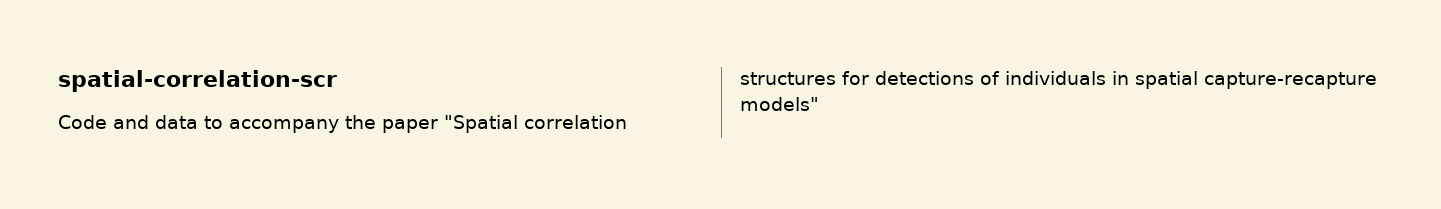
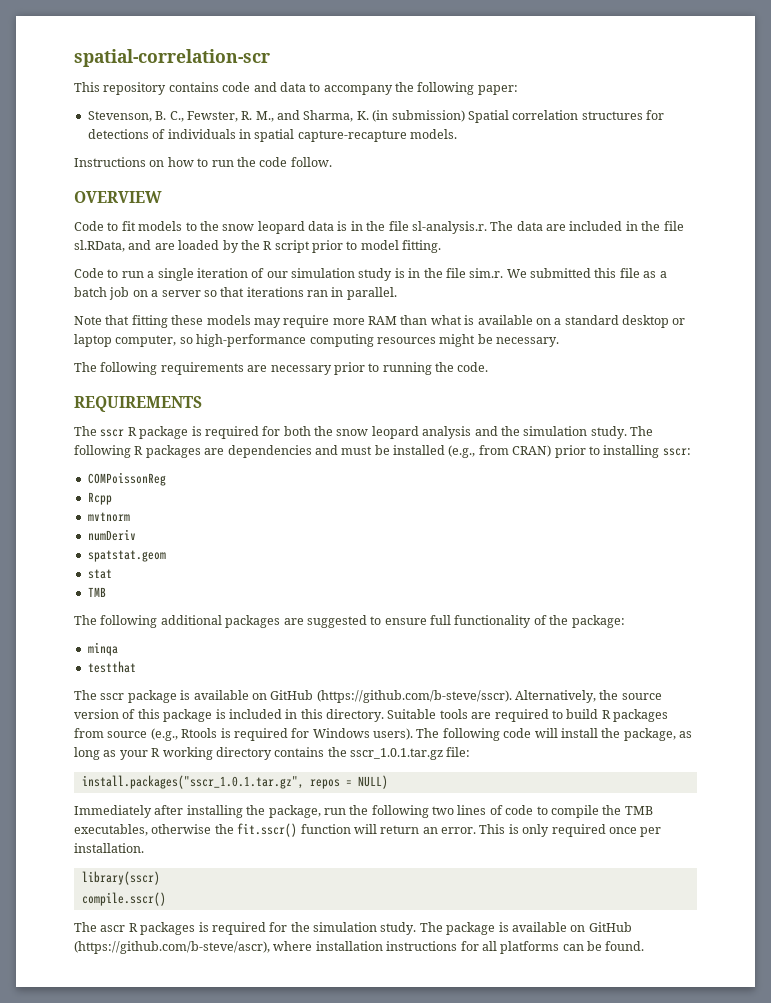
- Code and data to accompany the paper "Spatial correlation structures for detections of individuals in spatial capture-recapture models"
+ This repository contains code and data to accompany the following paper:
+ Stevenson, B. C., Fewster, R. M., and Sharma, K. (in submission) Spatial correlation structures for detections of individuals in spatial capture-recapture models.
+ Instructions on how to run the code follow.
+ OVERVIEW
+ Code to fit models to the snow leopard data is in the file sl-analysis.r. The data are included in the file sl.RData, and are loaded by the R script prior to model fitting.
+ Code to run a single iteration of our simulation study is in the file sim.r. We submitted this file as a batch job on a server so that iterations ran in parallel.
+ Note that fitting these models may require more RAM than what is available on a standard desktop or laptop computer, so high-performance computing resources might be necessary.
+ The following requirements are necessary prior to running the code.
+ REQUIREMENTS
+ The sscr R package is required for both the snow leopard analysis and the simulation study. The following R packages are dependencies and must be installed (e.g., from CRAN) prior to installing sscr:
+ COMPoissonReg
+ Rcpp
+ mvtnorm
+ numDeriv
+ spatstat.geom
+ stat
+ TMB
+ The following additional packages are suggested to ensure full functionality of the package:
+ minqa
+ testthat
+ The sscr package is available on GitHub (https://github.com/b-steve/sscr). Alternatively, the source version of this package is included in this directory. Suitable tools are required to build R packages from source (e.g., Rtools is required for Windows users). The following code will install the package, as long as your R working directory contains the sscr_1.0.1.tar.gz file:
+ install.packages("sscr_1.0.1.tar.gz", repos = NULL)
+ Immediately after installing the package, run the following two lines of code to compile the TMB executables, otherwise the fit.sscr() function will return an error. This is only required once per installation.
+ library(sscr)
+ compile.sscr()
+ The ascr R packages is required for the simulation study. The package is available on GitHub (https://github.com/b-steve/ascr), where installation instructions for all platforms can be found.

